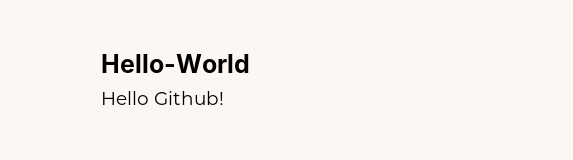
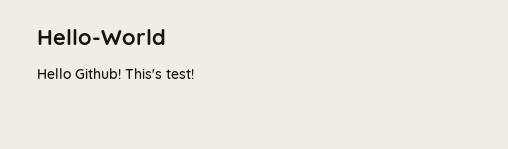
+ This's test!

